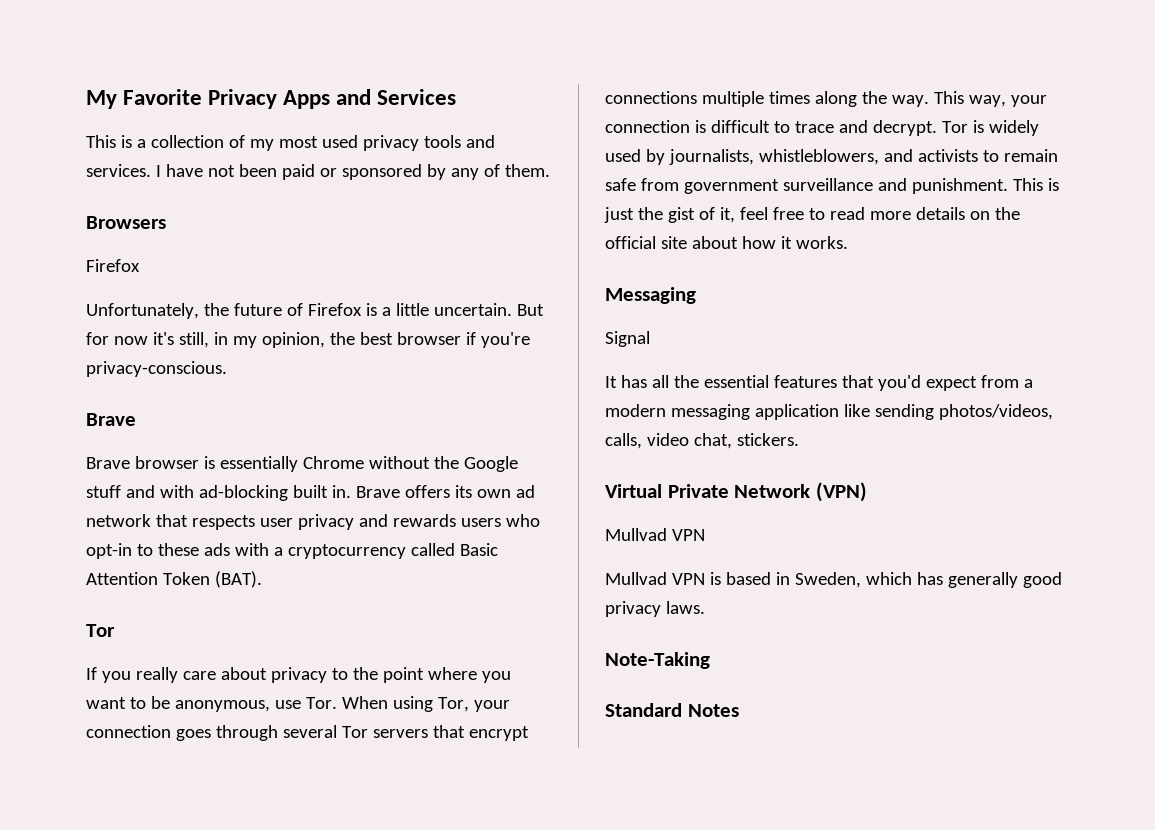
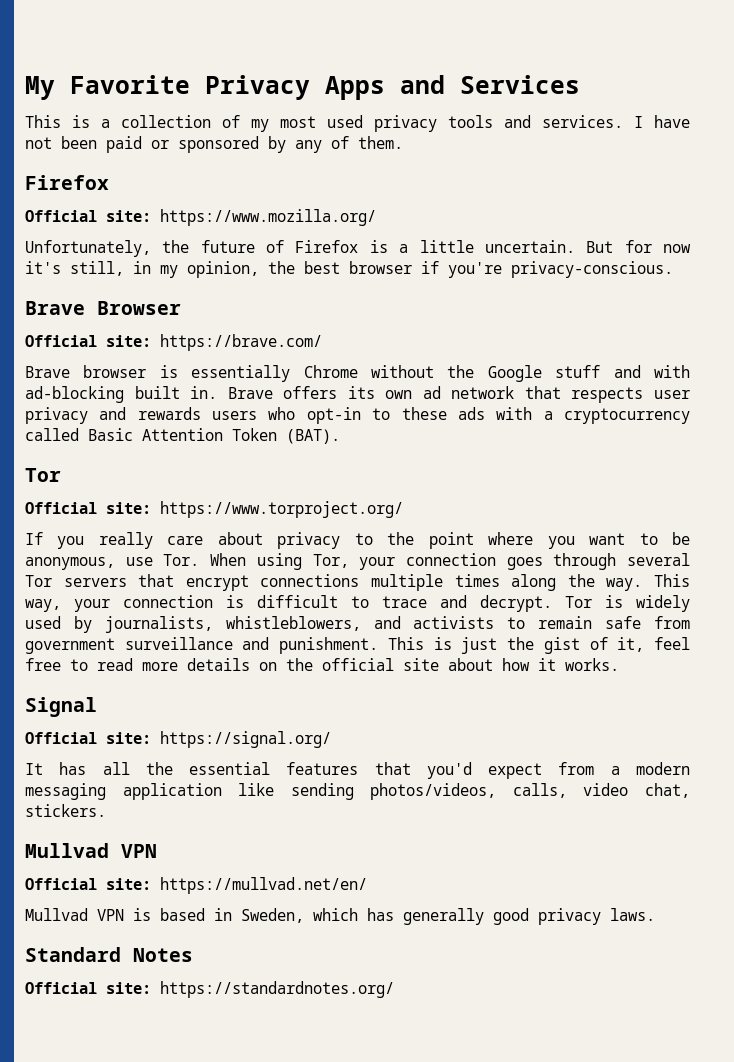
  I have not been paid or sponsored by any of them.
- Browsers
  Firefox
+ Official site: https://www.mozilla.org/
  But for now it's still, in my opinion, the best browser if you're privacy-conscious.
- Brave
+ Brave Browser
+ Official site: https://brave.com/
+ Official site: https://www.torproject.org/
- Messaging
  Signal
+ Official site: https://signal.org/
  It has all the essential features that you'd expect from a modern messaging application like sending photos/videos, calls, video chat, stickers.
- Virtual Private Network (VPN)
  Mullvad VPN
+ Official site: https://mullvad.net/en/
- Note-Taking
+ Official site: https://standardnotes.org/

